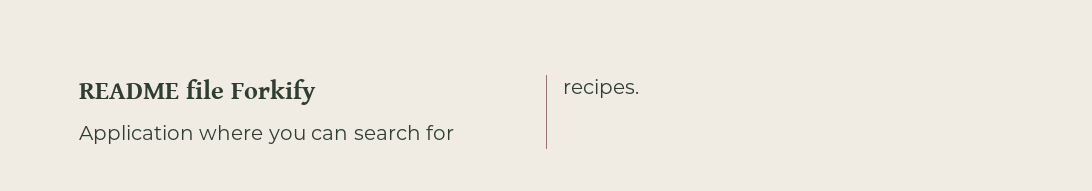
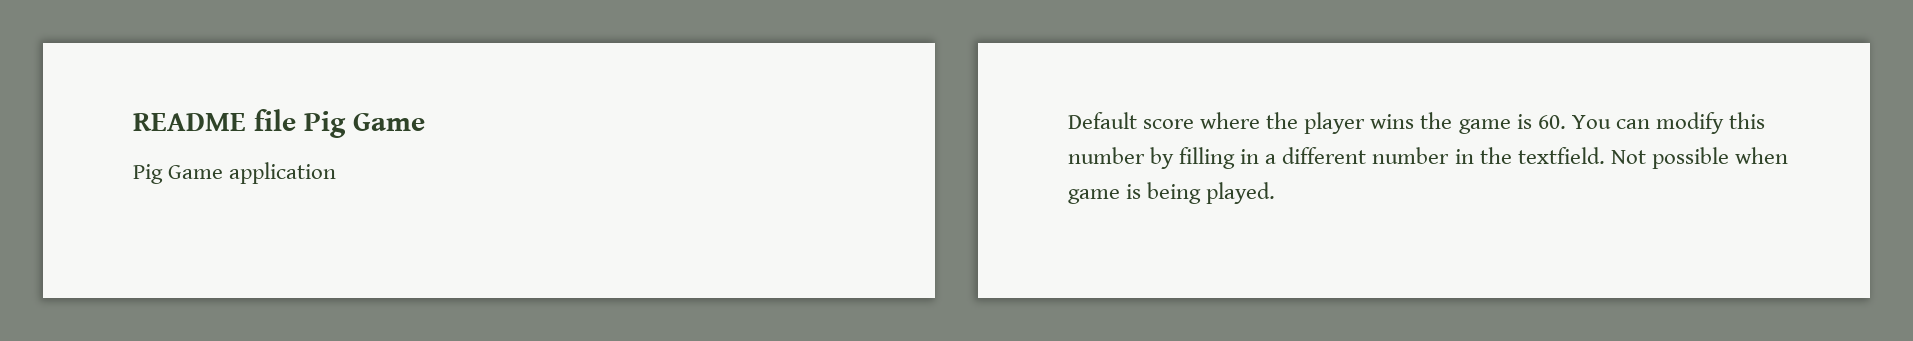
- README file Forkify
- Application where you can search for recipes.
+ README file Pig Game
+ Pig Game application
+ Default score where the player wins the game is 60. You can modify this number by filling in a different number in the textfield. Not possible when game is being played.

